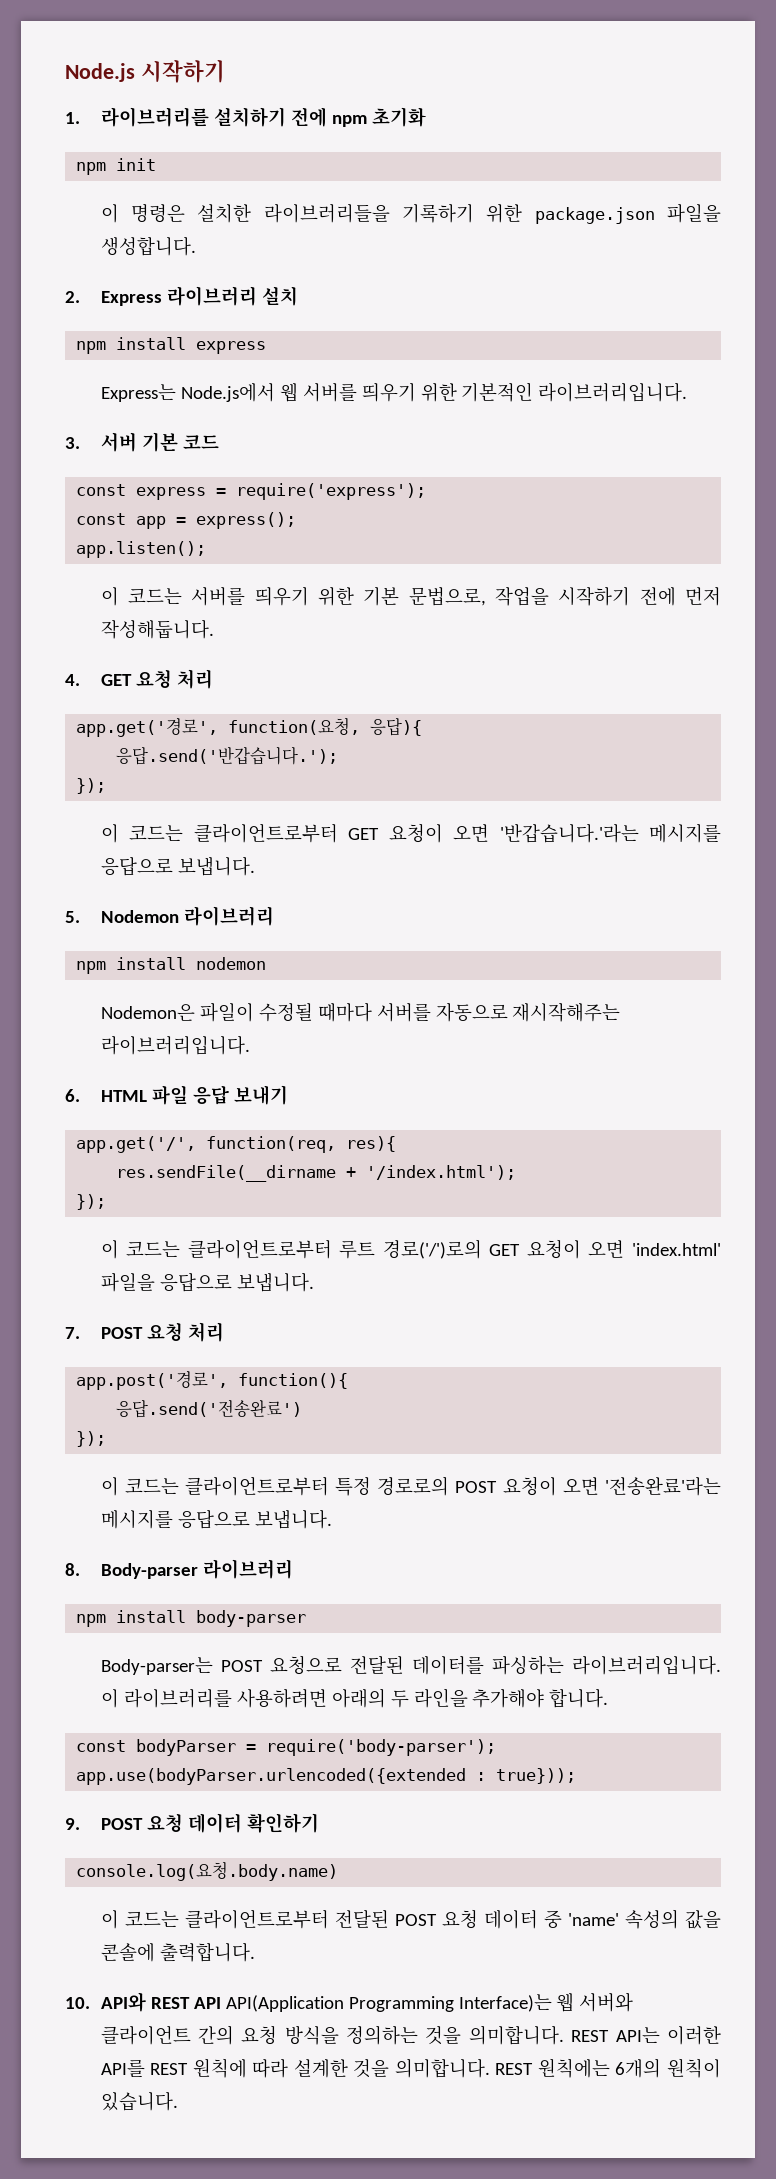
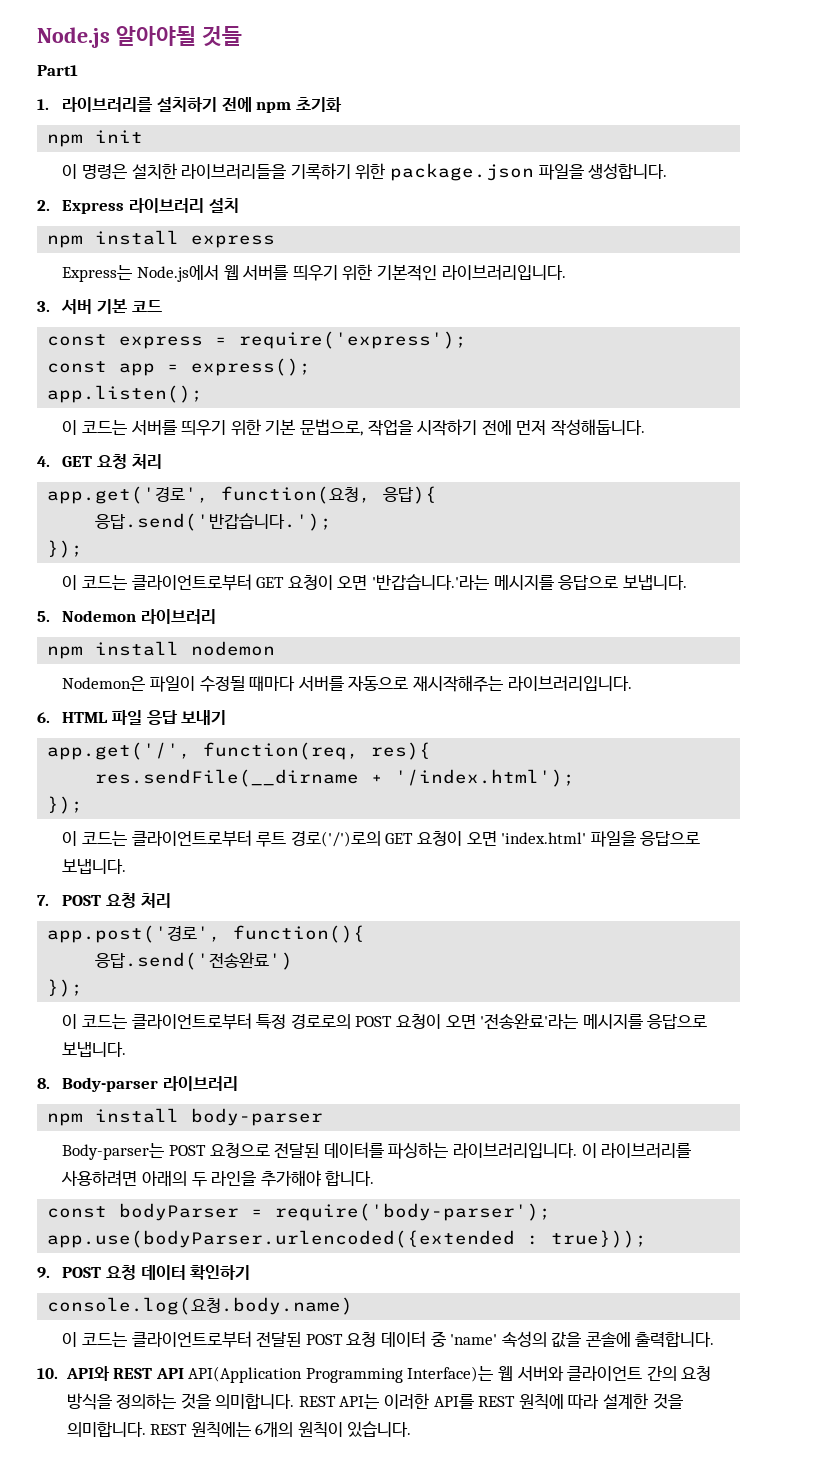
- Node.js 시작하기
+ Node.js 알아야될 것들
+ Part1

